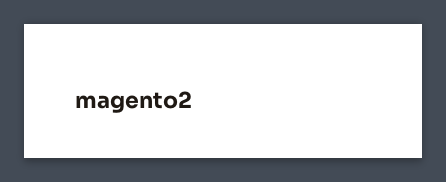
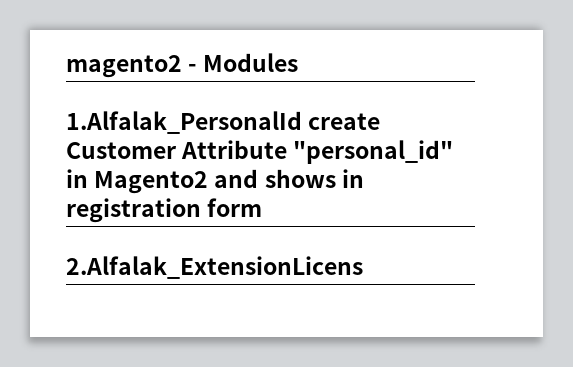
- magento2
+ magento2 - Modules
+ 1.Alfalak_PersonalId create Customer Attribute "personal_id" in Magento2 and shows in registration form
+ 2.Alfalak_ExtensionLicens

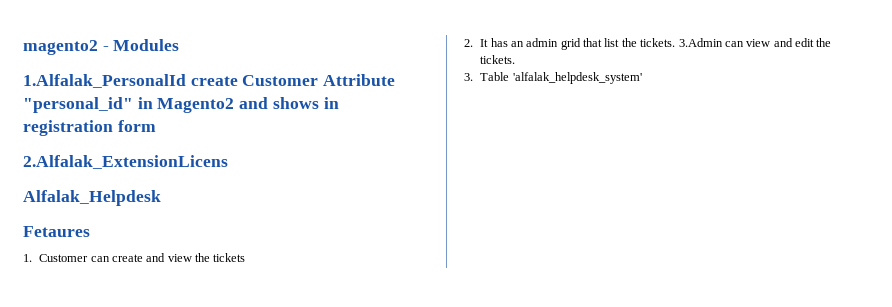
+ Alfalak_Helpdesk
+ Fetaures
+ 1. Customer can create and view the tickets
+ 2. It has an admin grid that list the tickets. 3.Admin can view and edit the tickets.
+ 3. Table 'alfalak_helpdesk_system'

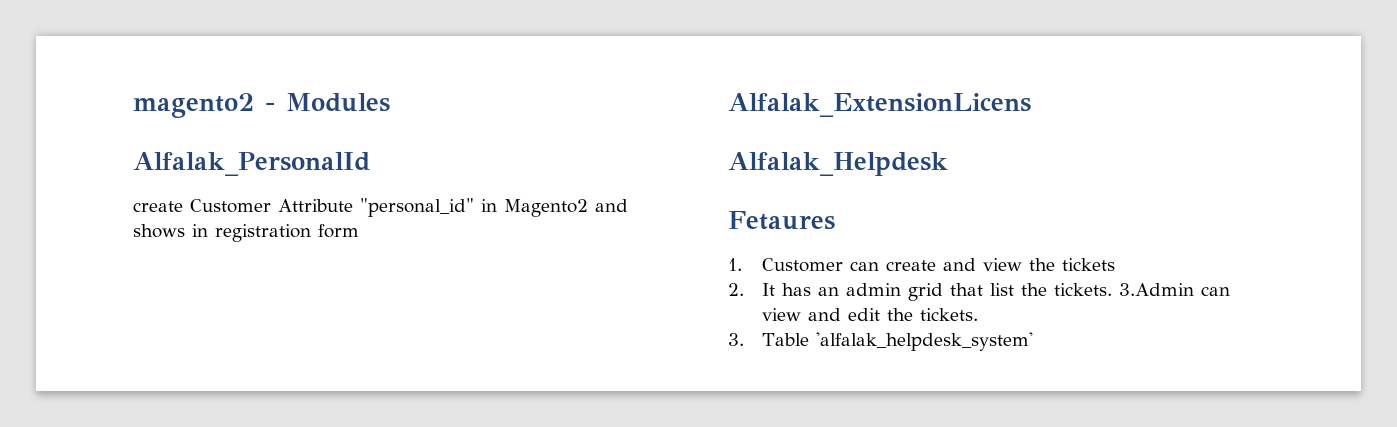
- 1.Alfalak_PersonalId create Customer Attribute "personal_id" in Magento2 and shows in registration form
+ Alfalak_PersonalId
+ create Customer Attribute "personal_id" in Magento2 and shows in registration form
- 2.Alfalak_ExtensionLicens
+ Alfalak_ExtensionLicens

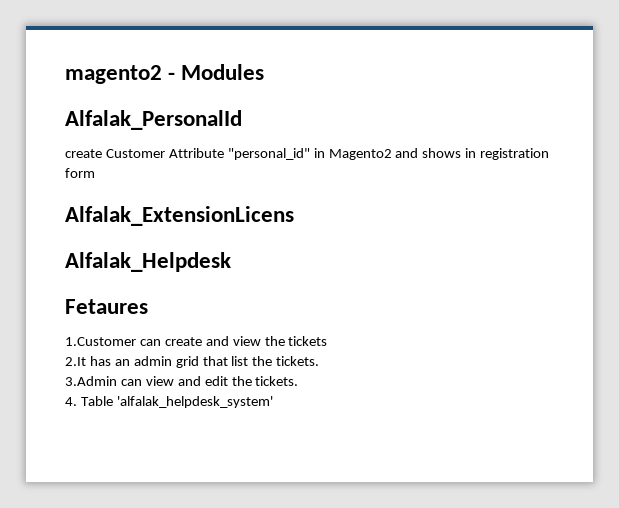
- 1. Customer can create and view the tickets
+ 1.Customer can create and view the tickets
- 2. It has an admin grid that list the tickets. 3.Admin can view and edit the tickets.
+ 2.It has an admin grid that list the tickets.
+ 3.Admin can view and edit the tickets.
- 3. Table 'alfalak_helpdesk_system'
+ 4. Table 'alfalak_helpdesk_system'

